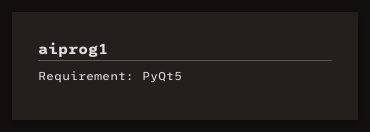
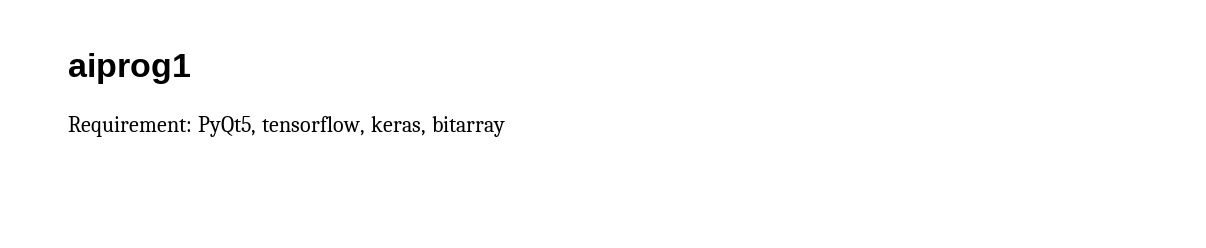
- Requirement: PyQt5
+ Requirement: PyQt5, tensorflow, keras, bitarray

